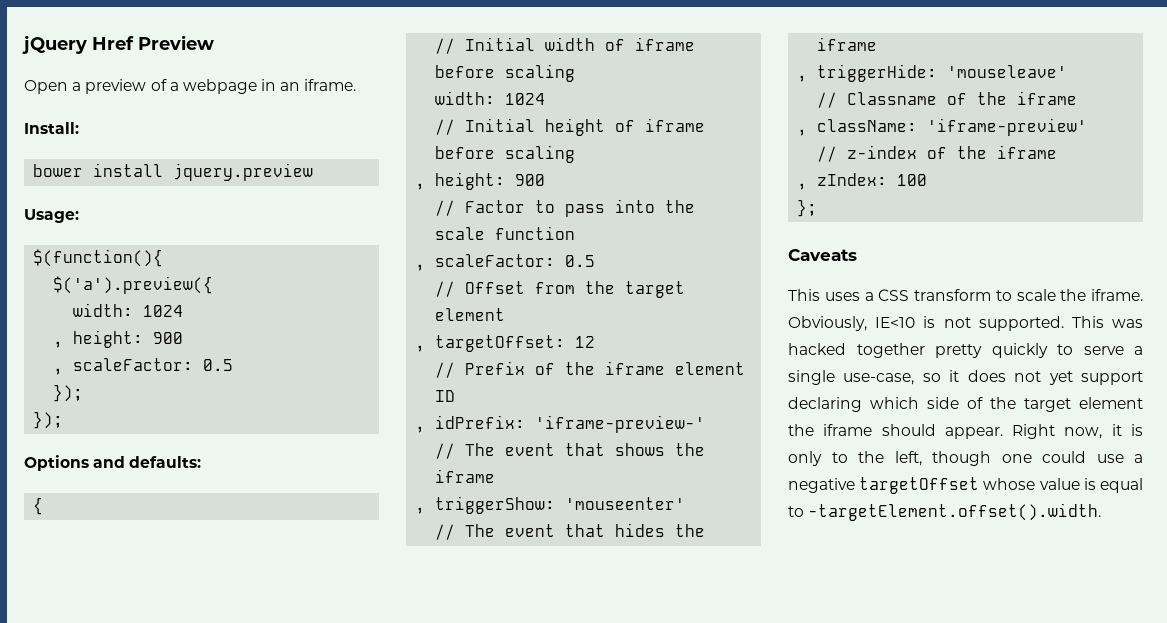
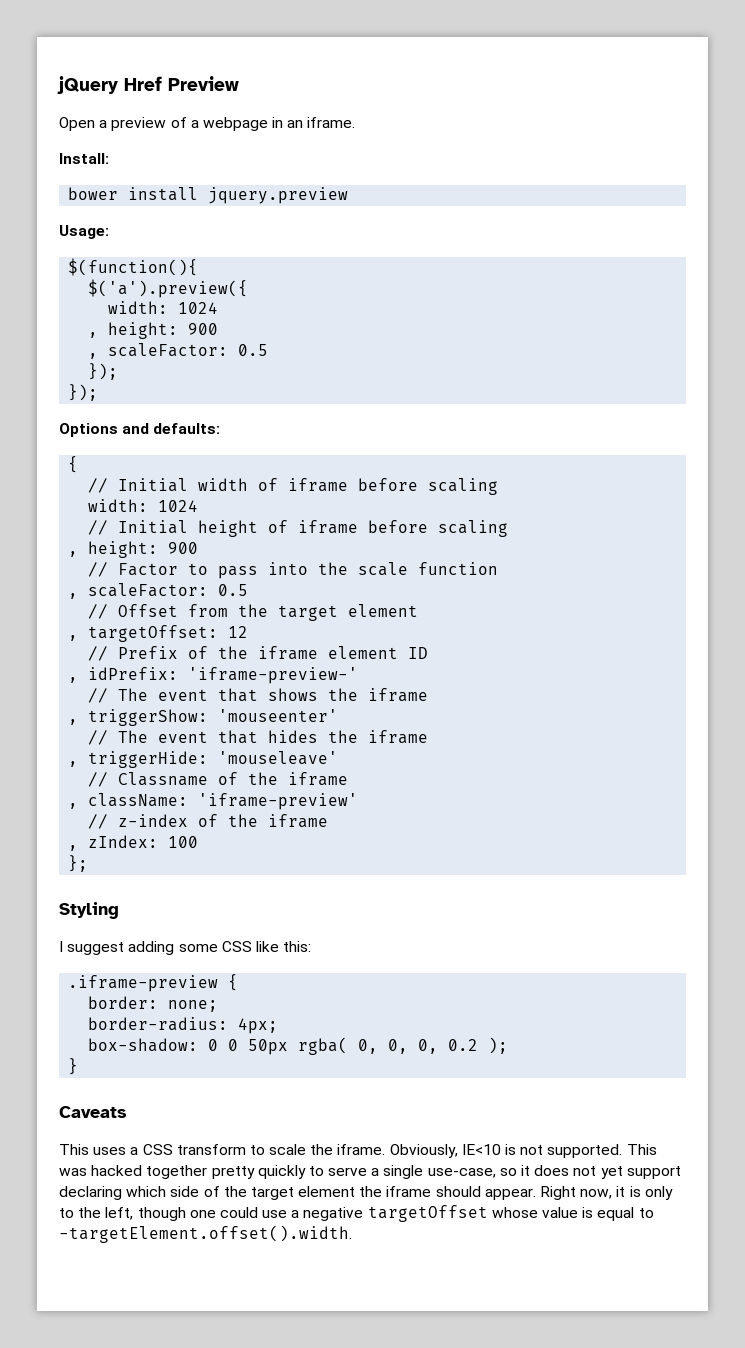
+ Styling
+ I suggest adding some CSS like this:
+ .iframe-preview {
+ border: none;
+ border-radius: 4px;
+ box-shadow: 0 0 50px rgba( 0, 0, 0, 0.2 );
+ }

